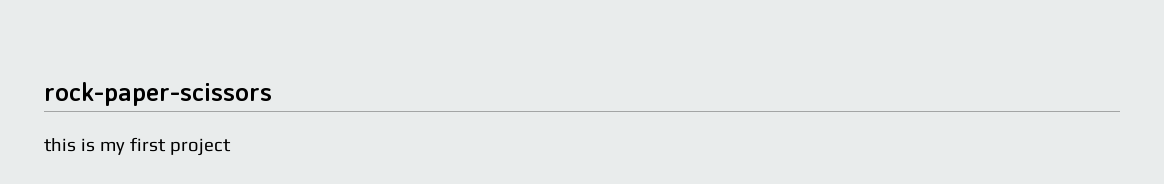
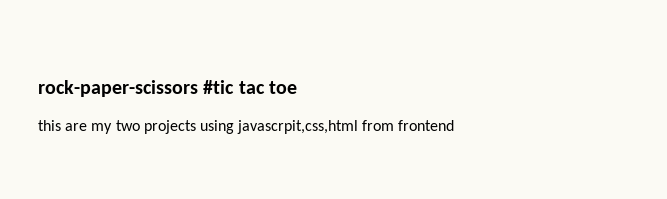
- rock-paper-scissors
- this is my first project
+ rock-paper-scissors #tic tac toe
+ this are my two projects using javascrpit,css,html from frontend

